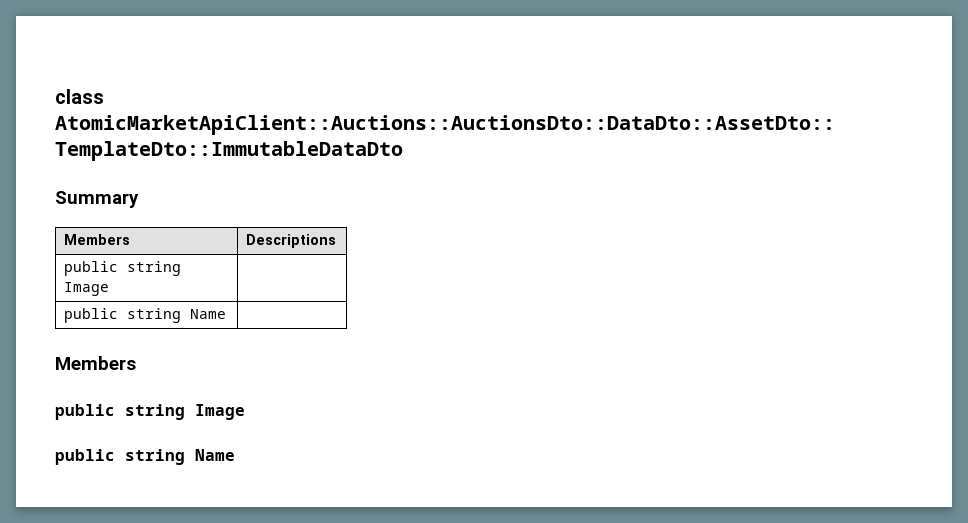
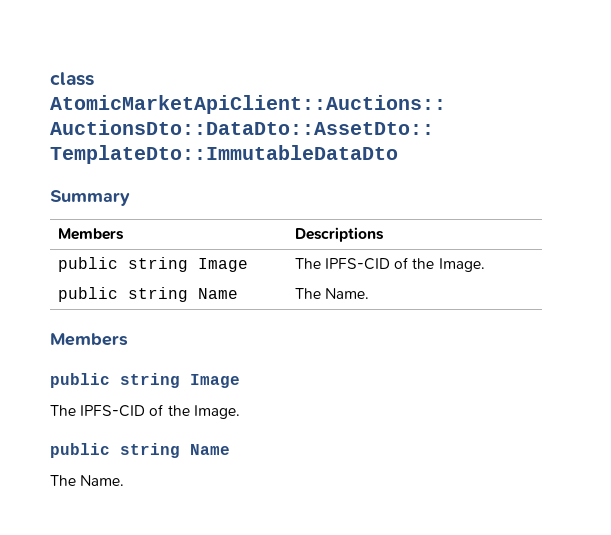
- public string Image |
+ public string Image | The IPFS-CID of the Image.
- public string Name |
+ public string Name | The Name.
  Members
  public string Image
+ The IPFS-CID of the Image.
  public string Name
+ The Name.

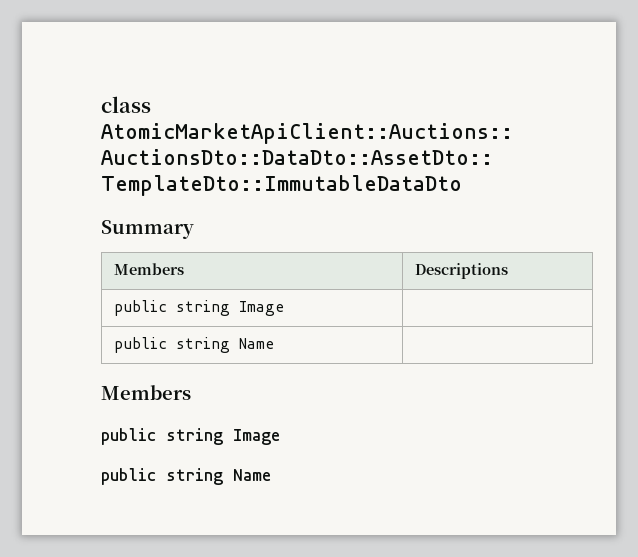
- public string Image | The IPFS-CID of the Image.
+ public string Image |
- public string Name | The Name.
+ public string Name |
  Members
  public string Image
- The IPFS-CID of the Image.
  public string Name
- The Name.

